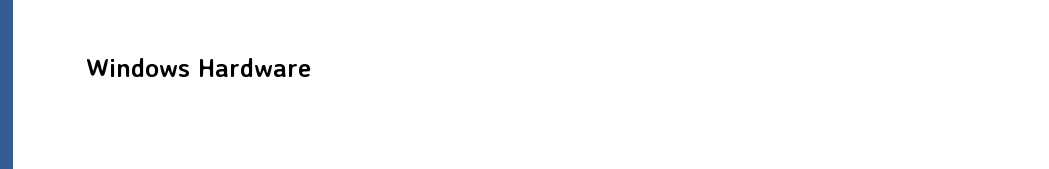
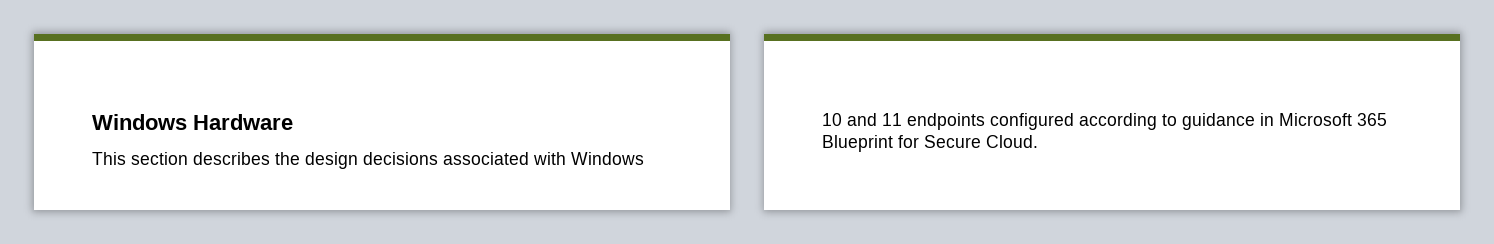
+ This section describes the design decisions associated with Windows 10 and 11 endpoints configured according to guidance in Microsoft 365 Blueprint for Secure Cloud.

